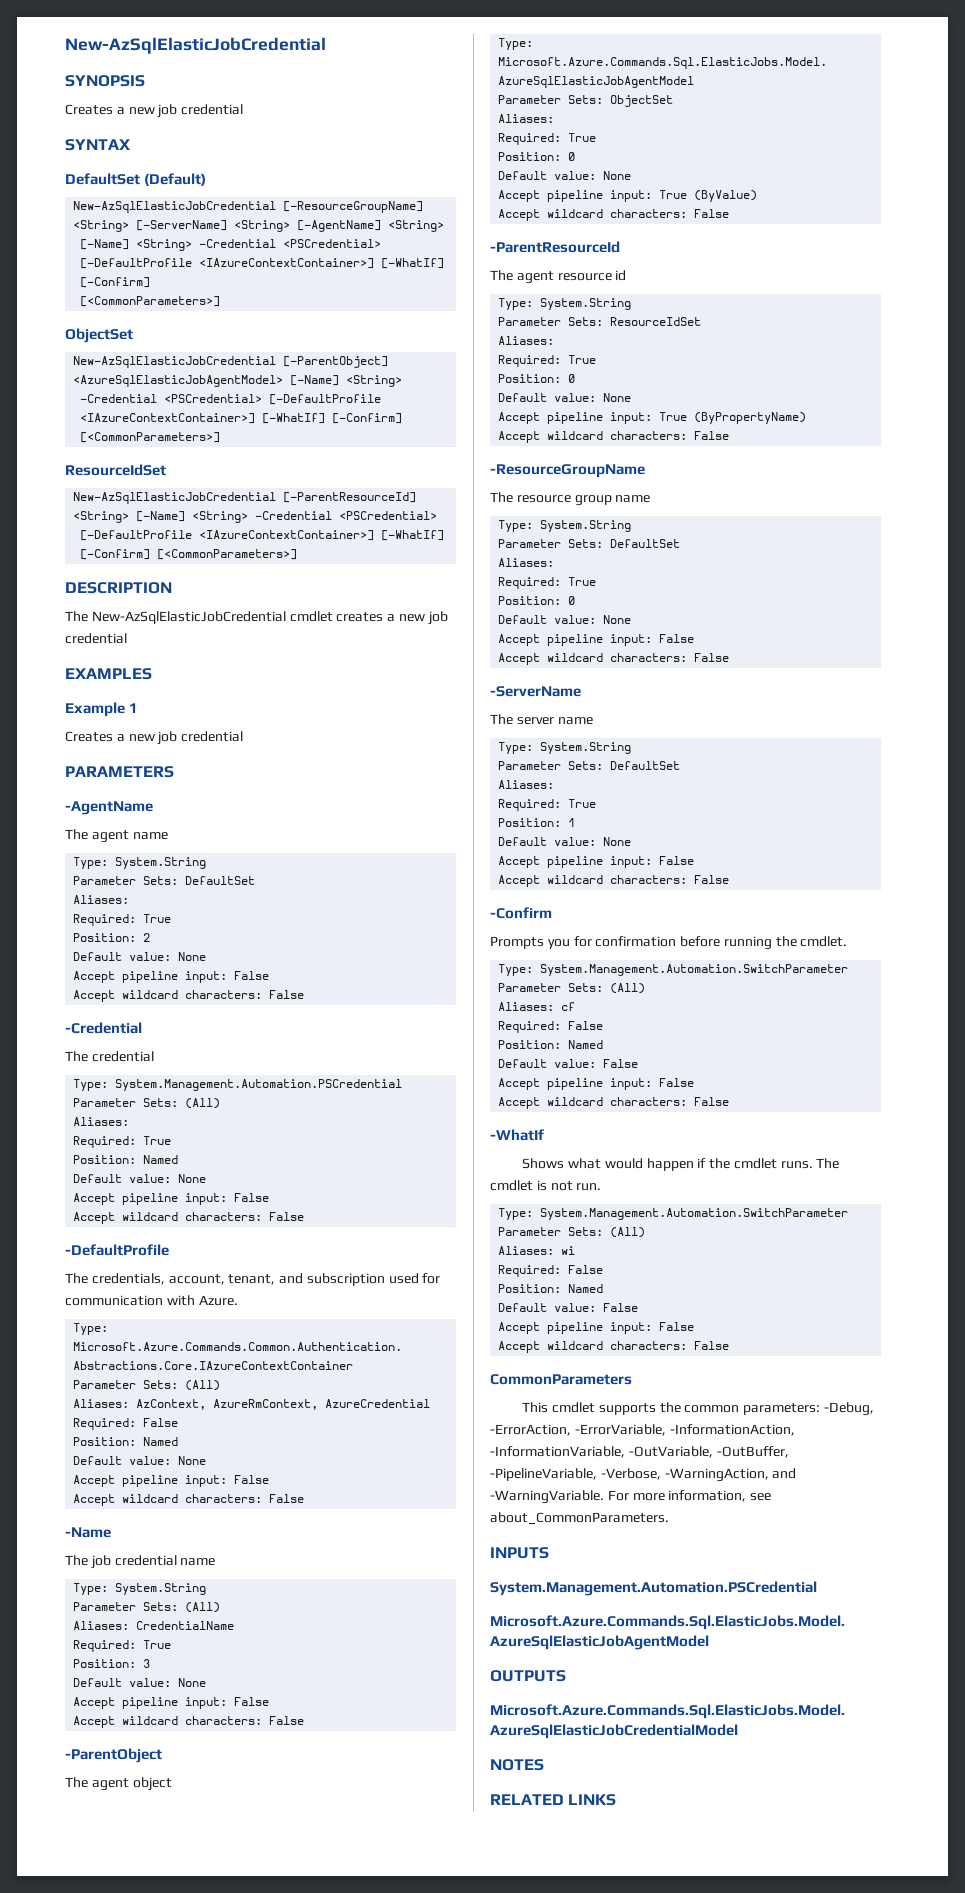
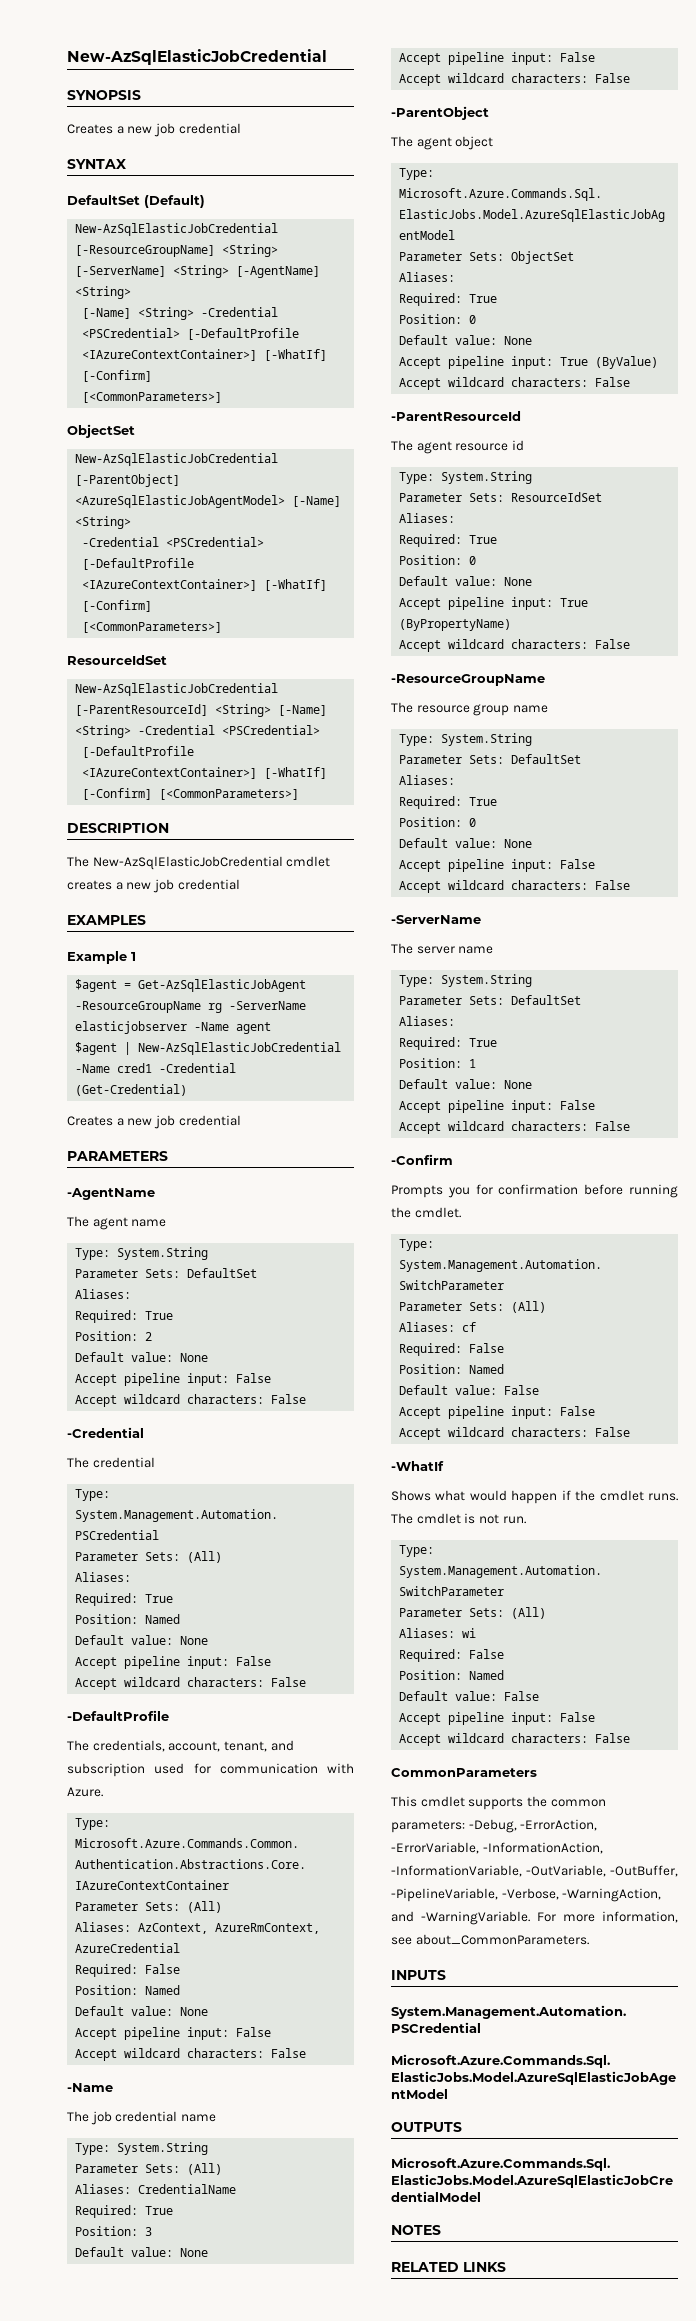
+ $agent = Get-AzSqlElasticJobAgent -ResourceGroupName rg -ServerName elasticjobserver -Name agent
+ $agent | New-AzSqlElasticJobCredential -Name cred1 -Credential (Get-Credential)

